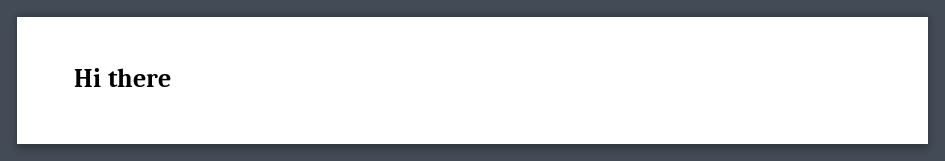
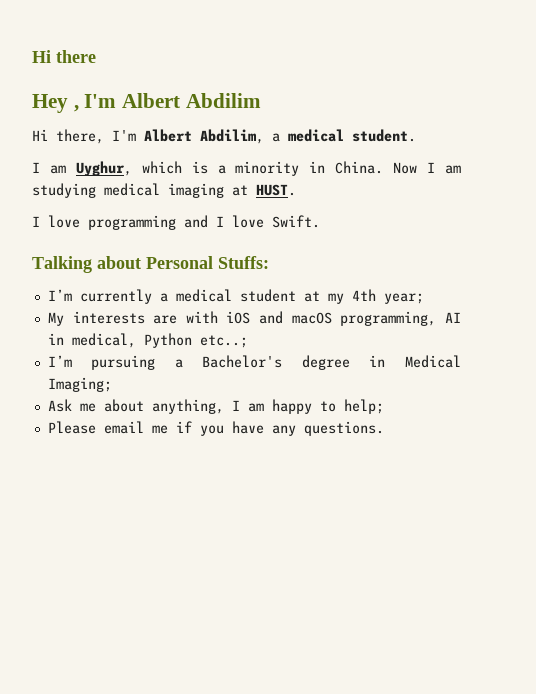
+ Hey , I'm Albert Abdilim
+ Hi there, I'm Albert Abdilim, a medical student.
+ I am Uyghur, which is a minority in China. Now I am studying medical imaging at HUST.
+ I love programming and I love Swift.
+ Talking about Personal Stuffs:
+ I’m currently a medical student at my 4th year;
+ My interests are with iOS and macOS programming, AI in medical, Python etc..;
+ I’m pursuing a Bachelor's degree in Medical Imaging;
+ Ask me about anything, I am happy to help;
+ Please email me if you have any questions.

